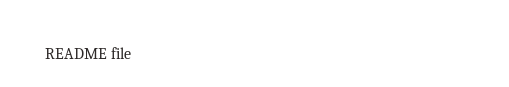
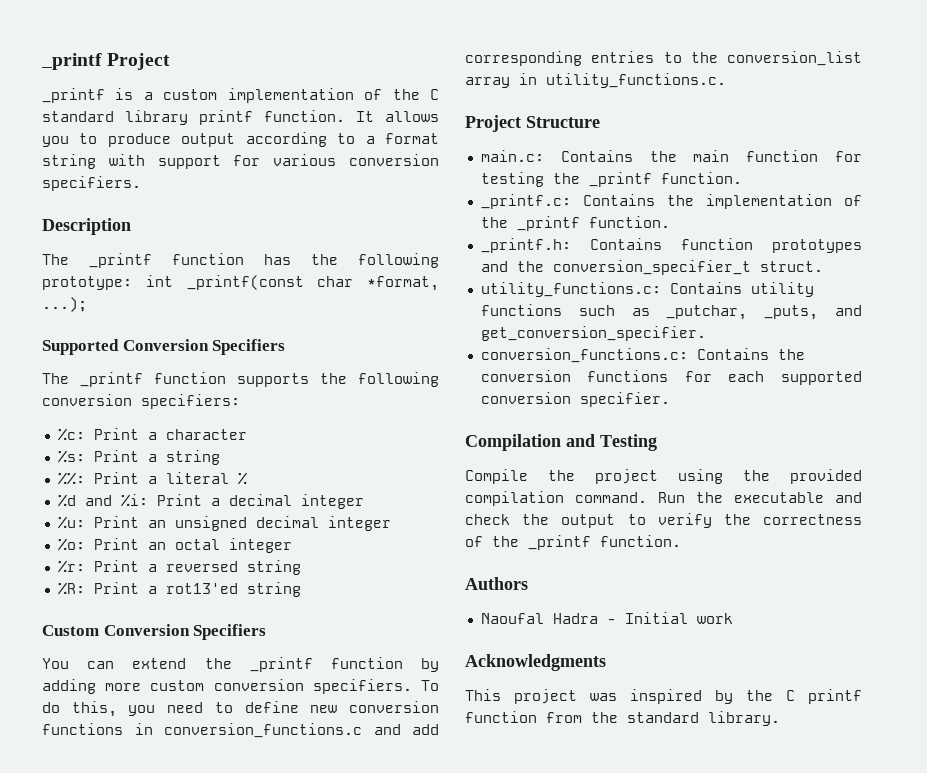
- README file
+ _printf Project
+ _printf is a custom implementation of the C standard library printf function. It allows you to produce output according to a format string with support for various conversion specifiers.
+ Description
+ The _printf function has the following prototype: int _printf(const char *format, ...);
+ Supported Conversion Specifiers
+ The _printf function supports the following conversion specifiers:
+ %c: Print a character
+ %s: Print a string
+ %%: Print a literal %
+ %d and %i: Print a decimal integer
+ %u: Print an unsigned decimal integer
+ %o: Print an octal integer
+ %r: Print a reversed string
+ %R: Print a rot13'ed string
+ Custom Conversion Specifiers
+ You can extend the _printf function by adding more custom conversion specifiers. To do this, you need to define new conversion functions in conversion_functions.c and add corresponding entries to the conversion_list array in utility_functions.c.
+ Project Structure
+ main.c: Contains the main function for testing the _printf function.
+ _printf.c: Contains the implementation of the _printf function.
+ _printf.h: Contains function prototypes and the conversion_specifier_t struct.
+ utility_functions.c: Contains utility functions such as _putchar, _puts, and get_conversion_specifier.
+ conversion_functions.c: Contains the conversion functions for each supported conversion specifier.
+ Compilation and Testing
+ Compile the project using the provided compilation command. Run the executable and check the output to verify the correctness of the _printf function.
+ Authors
+ Naoufal Hadra - Initial work
+ Acknowledgments
+ This project was inspired by the C printf function from the standard library.

